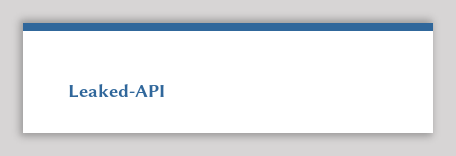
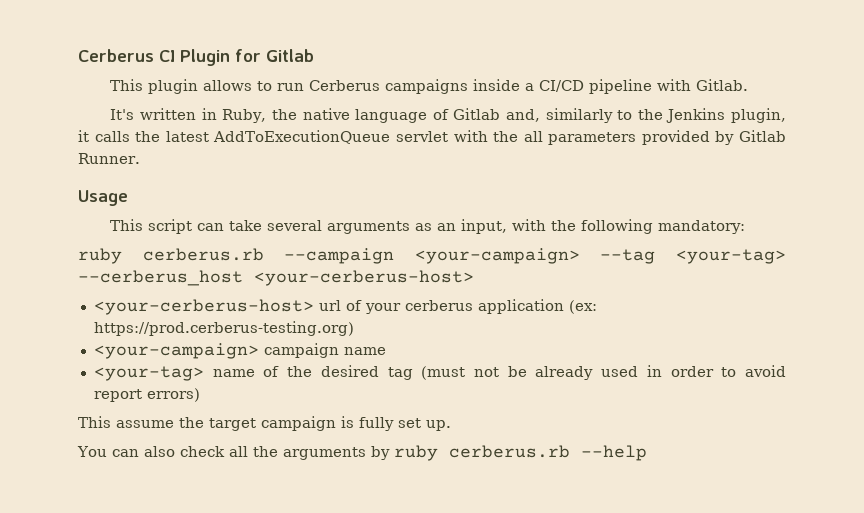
- Leaked-API
+ Cerberus CI Plugin for Gitlab
+ This plugin allows to run Cerberus campaigns inside a CI/CD pipeline with Gitlab.
+ It's written in Ruby, the native language of Gitlab and, similarly to the Jenkins plugin, it calls the latest AddToExecutionQueue servlet with the all parameters provided by Gitlab Runner.
+ Usage
+ This script can take several arguments as an input, with the following mandatory:
+ ruby cerberus.rb --campaign <your-campaign> --tag <your-tag> --cerberus_host <your-cerberus-host>
+ <your-cerberus-host> url of your cerberus application (ex: https://prod.cerberus-testing.org)
+ <your-campaign> campaign name
+ <your-tag> name of the desired tag (must not be already used in order to avoid report errors)
+ This assume the target campaign is fully set up.
+ You can also check all the arguments by ruby cerberus.rb --help

